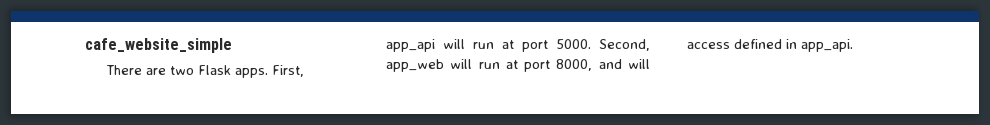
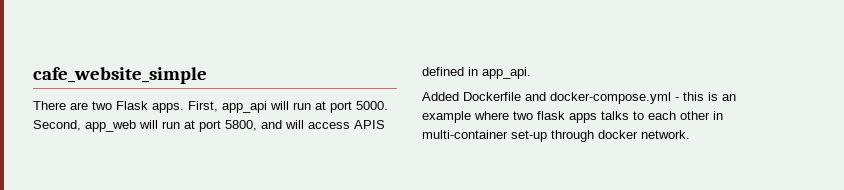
- Second, app_web will run at port 8000, and will access defined in app_api.
+ Second, app_web will run at port 5800, and will access APIS defined in app_api.
+ Added Dockerfile and docker-compose.yml - this is an example where two flask apps talks to each other in multi-container set-up through docker network.

